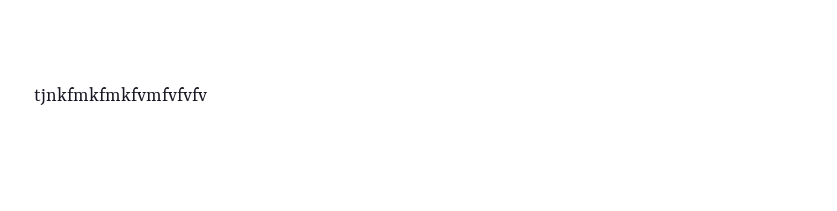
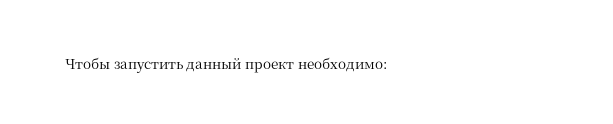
- tjnkfmkfmkfvmfvfvfv
+ Чтобы запустить данный проект необходимо:

